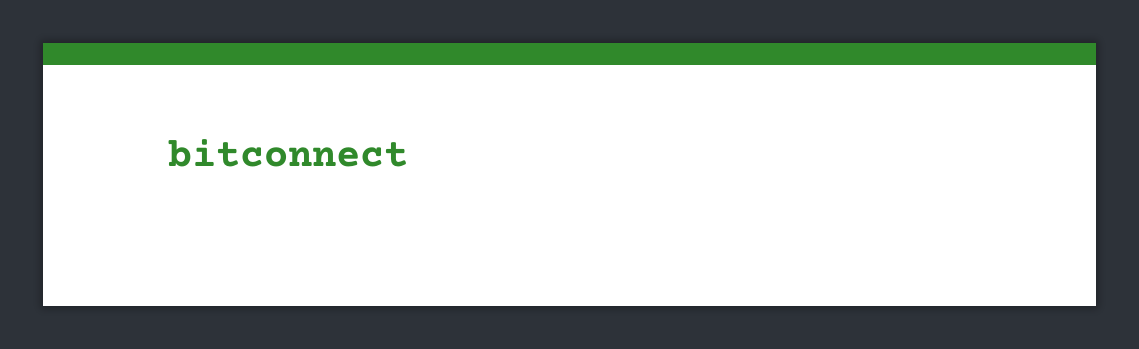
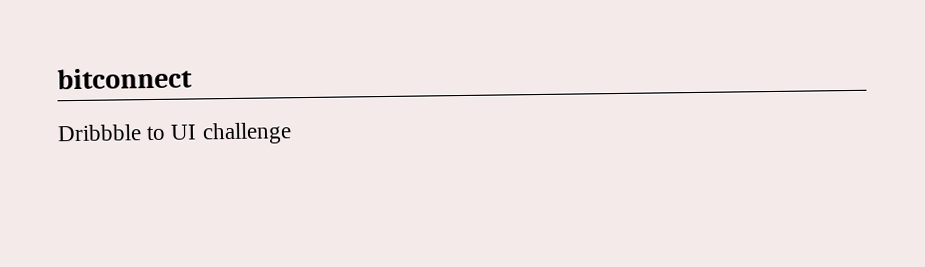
+ Dribbble to UI challenge

